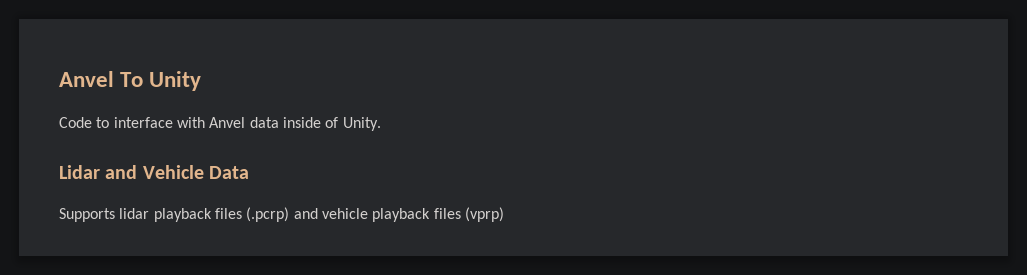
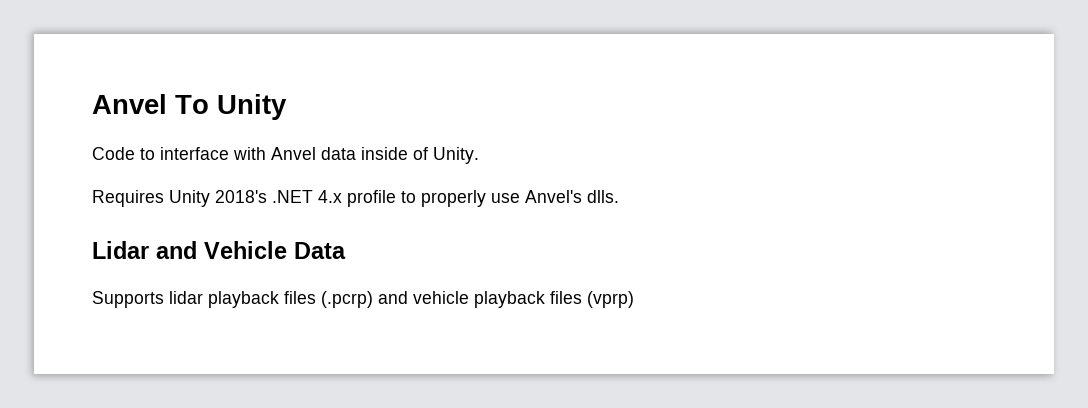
+ Requires Unity 2018's .NET 4.x profile to properly use Anvel's dlls.

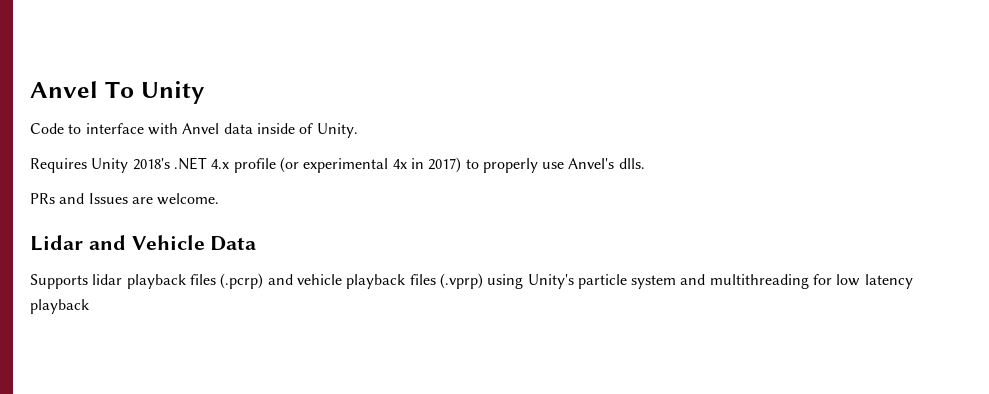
- Requires Unity 2018's .NET 4.x profile to properly use Anvel's dlls.
+ Requires Unity 2018's .NET 4.x profile (or experimental 4x in 2017) to properly use Anvel's dlls.
+ PRs and Issues are welcome.
- Supports lidar playback files (.pcrp) and vehicle playback files (vprp)
+ Supports lidar playback files (.pcrp) and vehicle playback files (.vprp) using Unity's particle system and multithreading for low latency playback

